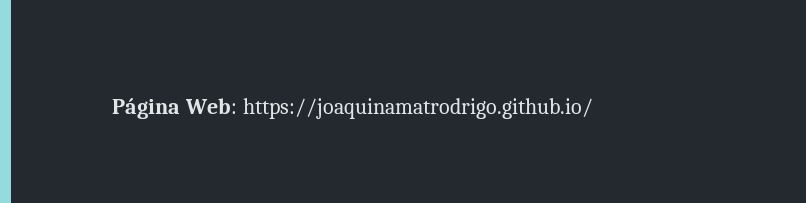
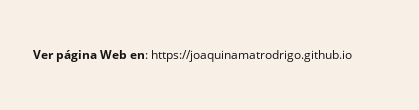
- Página Web: https://joaquinamatrodrigo.github.io/
+ Ver página Web en: https://joaquinamatrodrigo.github.io

